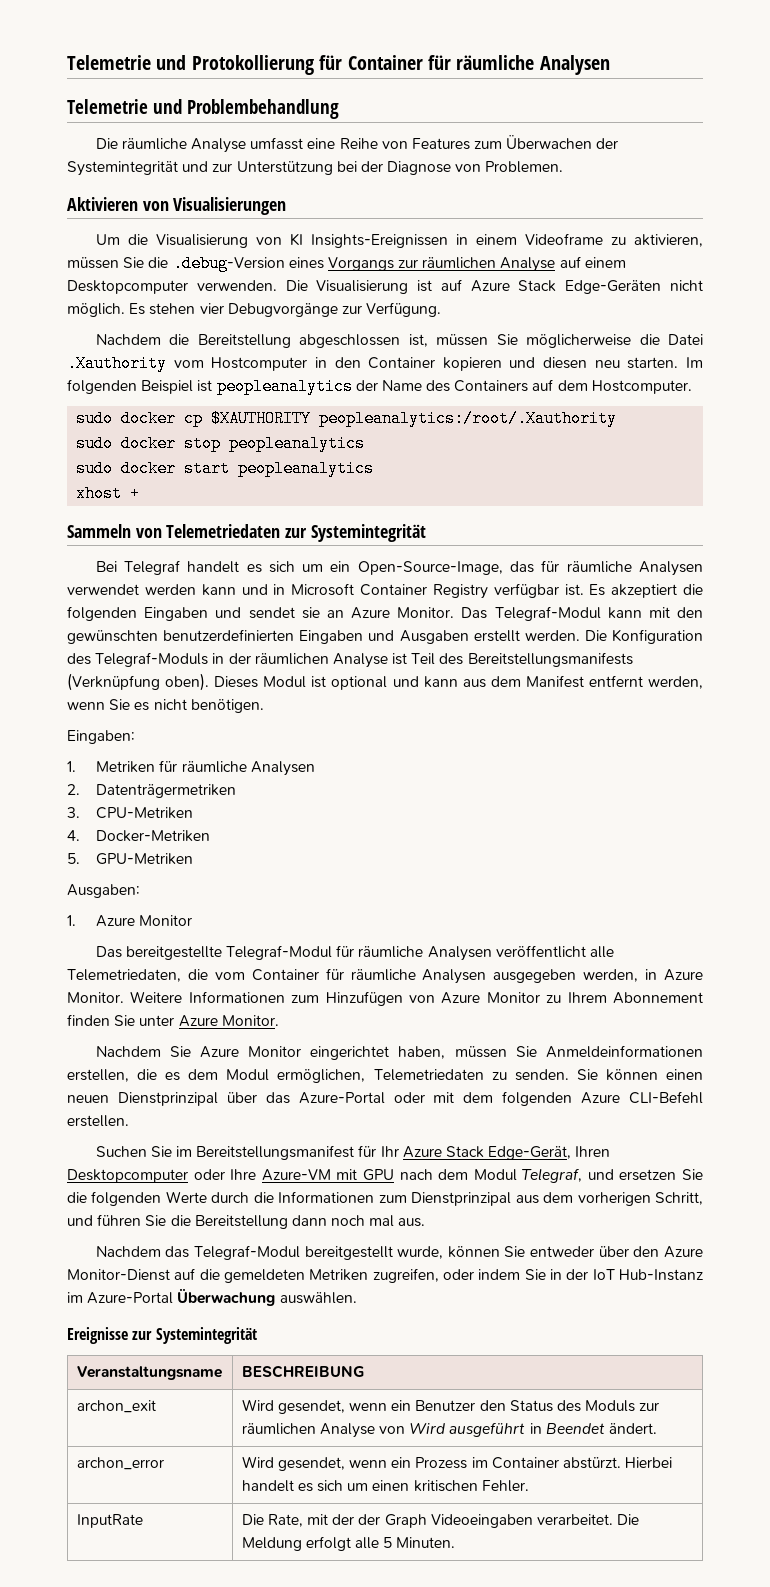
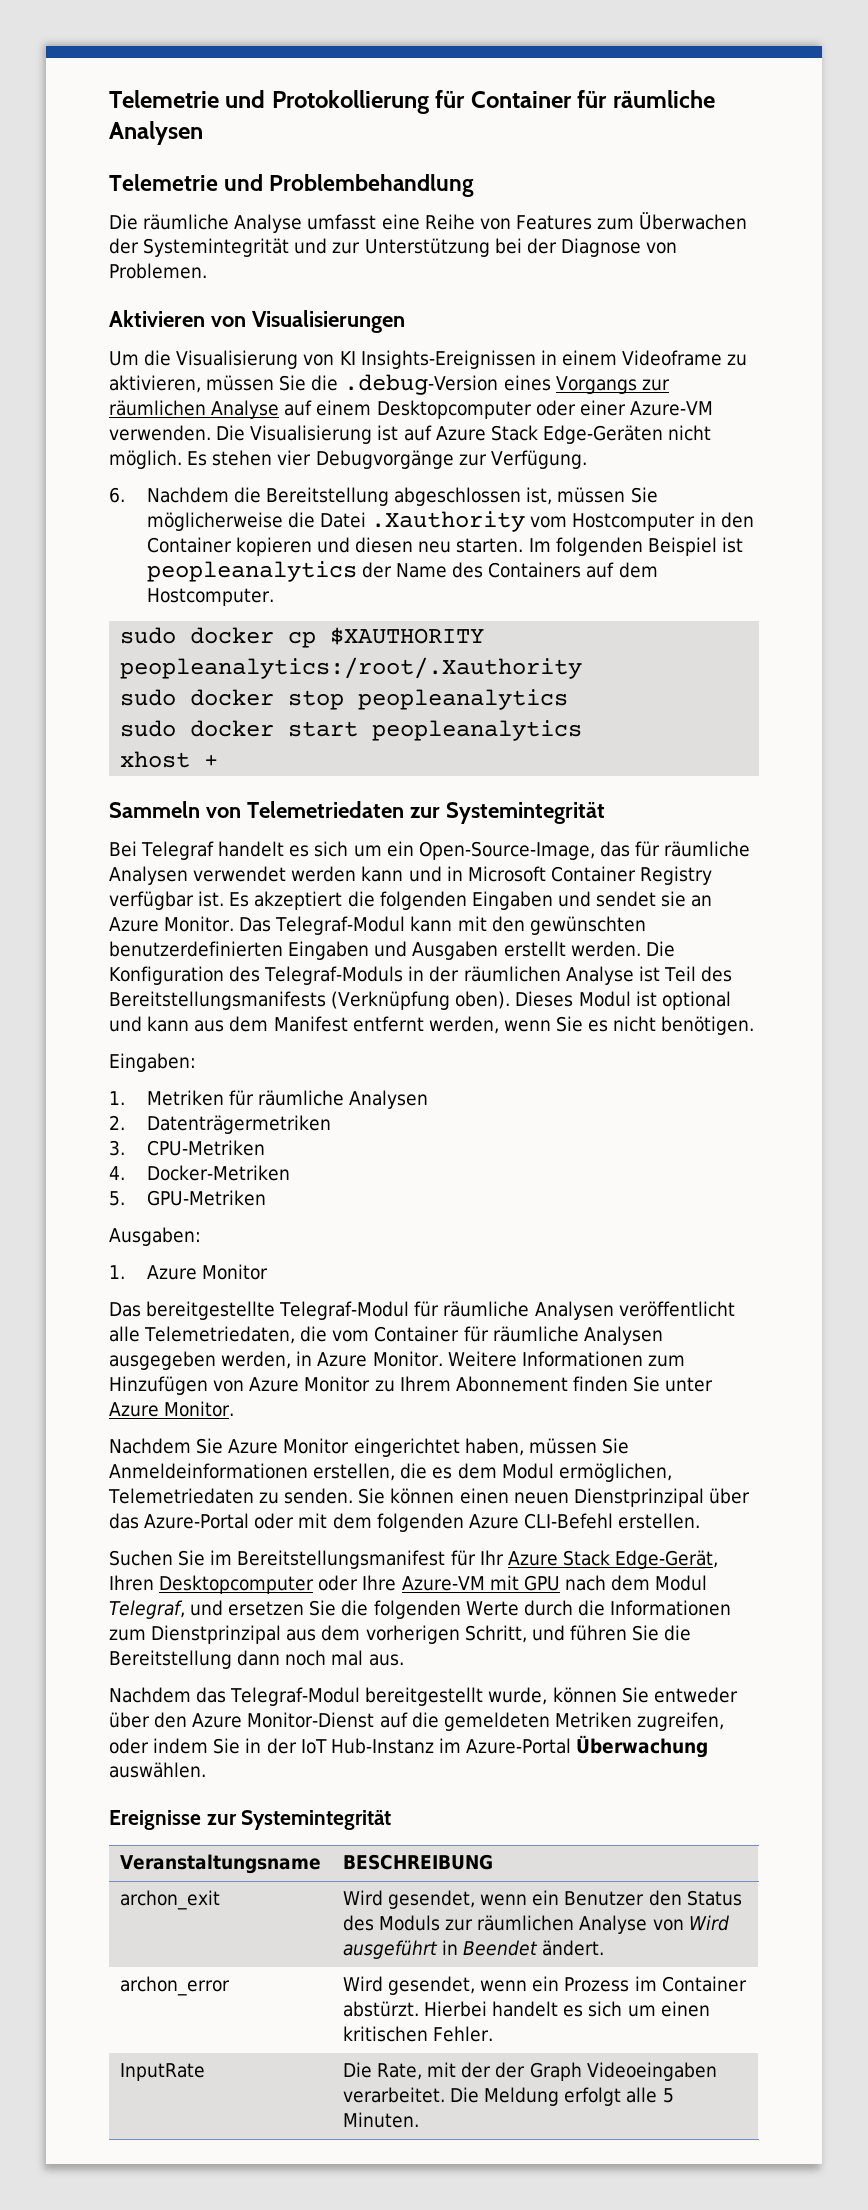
- Um die Visualisierung von KI Insights-Ereignissen in einem Videoframe zu aktivieren, müssen Sie die .debug-Version eines Vorgangs zur räumlichen Analyse auf einem Desktopcomputer verwenden.
+ Um die Visualisierung von KI Insights-Ereignissen in einem Videoframe zu aktivieren, müssen Sie die .debug-Version eines Vorgangs zur räumlichen Analyse auf einem Desktopcomputer oder einer Azure-VM verwenden.
- Nachdem die Bereitstellung abgeschlossen ist, müssen Sie möglicherweise die Datei .Xauthority vom Hostcomputer in den Container kopieren und diesen neu starten.
+ 6. Nachdem die Bereitstellung abgeschlossen ist, müssen Sie möglicherweise die Datei .Xauthority vom Hostcomputer in den Container kopieren und diesen neu starten.

